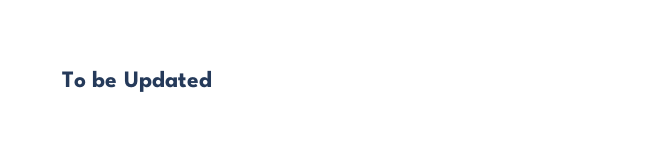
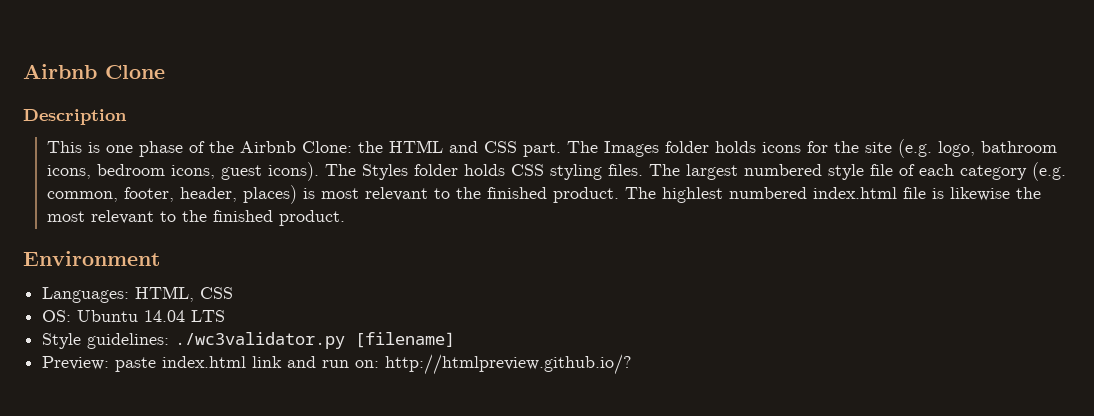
- To be Updated
+ Airbnb Clone
+ Description
+ This is one phase of the Airbnb Clone: the HTML and CSS part. The Images folder holds icons for the site (e.g. logo, bathroom icons, bedroom icons, guest icons). The Styles folder holds CSS styling files. The largest numbered style file of each category (e.g. common, footer, header, places) is most relevant to the finished product. The highlest numbered index.html file is likewise the most relevant to the finished product.
+ Environment
+ Languages: HTML, CSS
+ OS: Ubuntu 14.04 LTS
+ Style guidelines: ./wc3validator.py [filename]
+ Preview: paste index.html link and run on: http://htmlpreview.github.io/?

